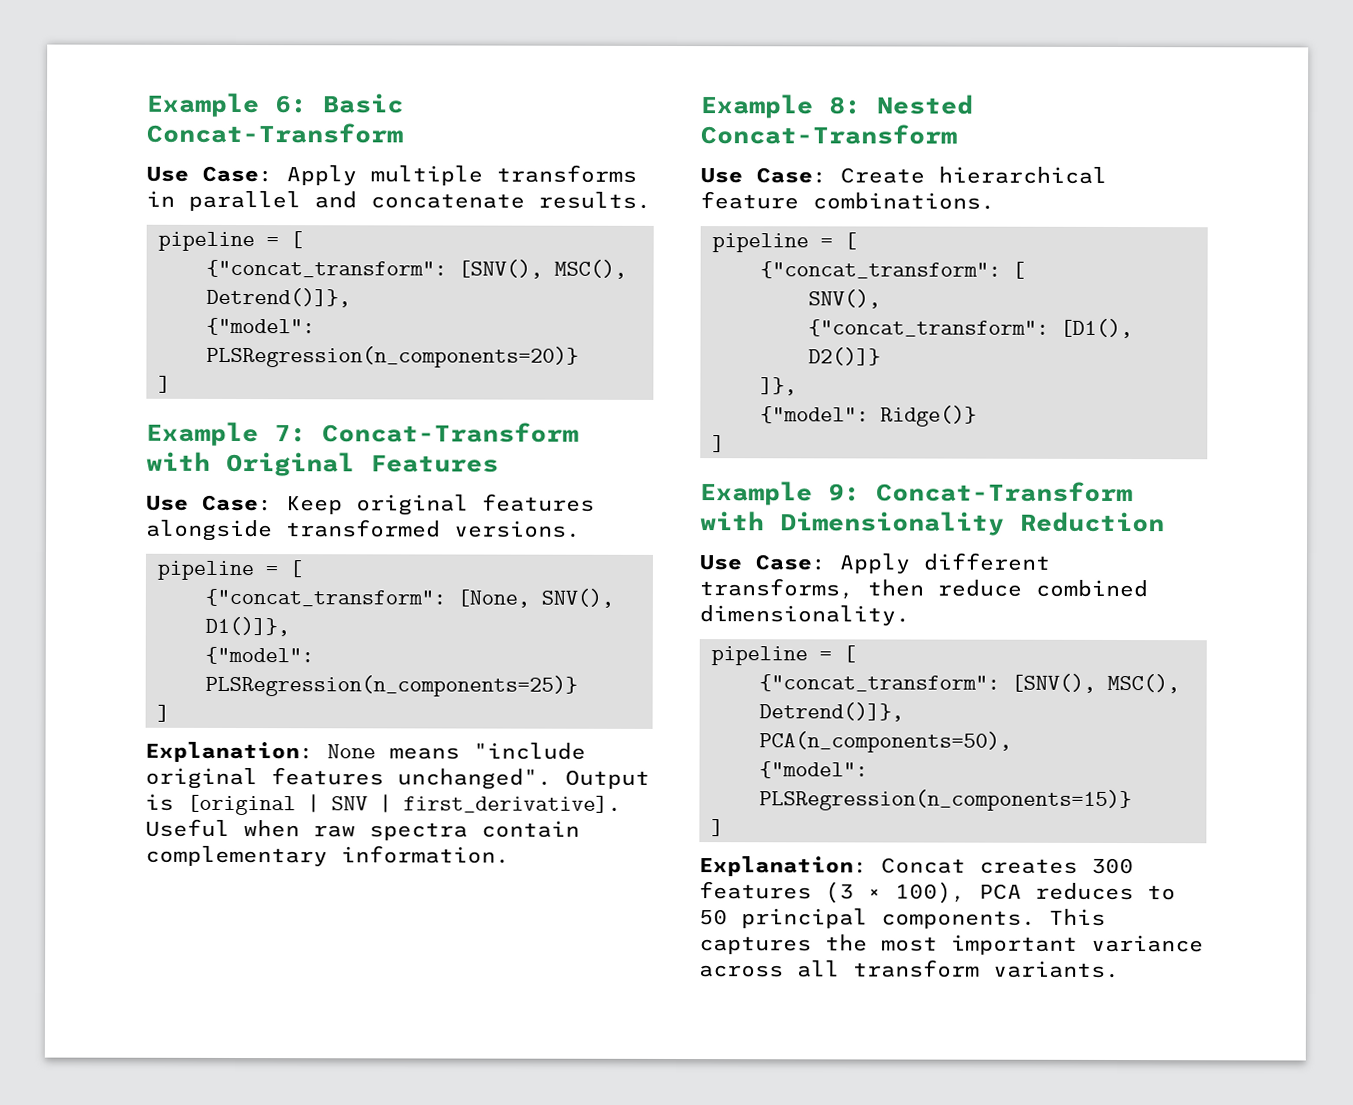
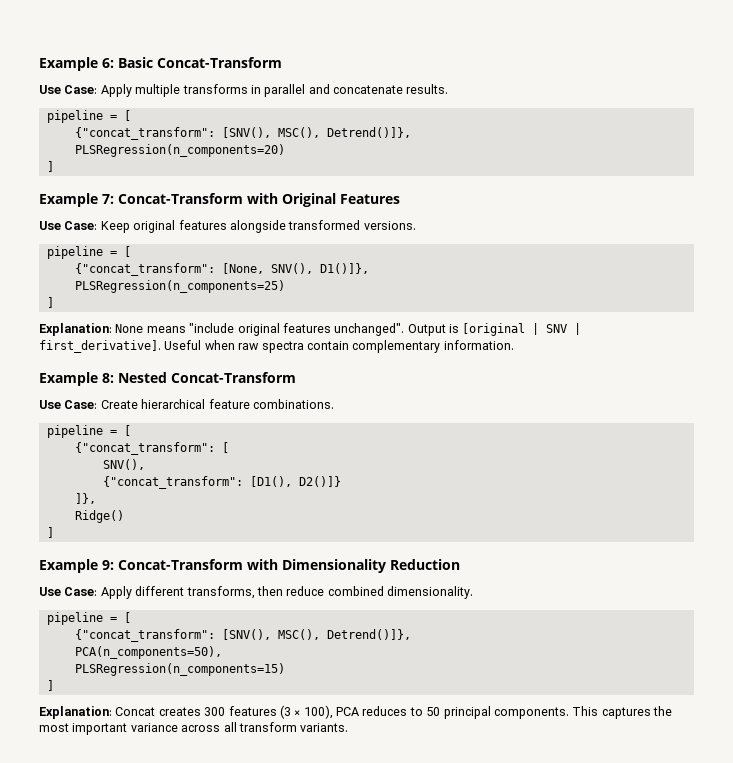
- {"model": PLSRegression(n_components=20)}
+ PLSRegression(n_components=20)
- {"model": PLSRegression(n_components=25)}
+ PLSRegression(n_components=25)
- {"model": Ridge()}
+ Ridge()
- {"model": PLSRegression(n_components=15)}
+ PLSRegression(n_components=15)

